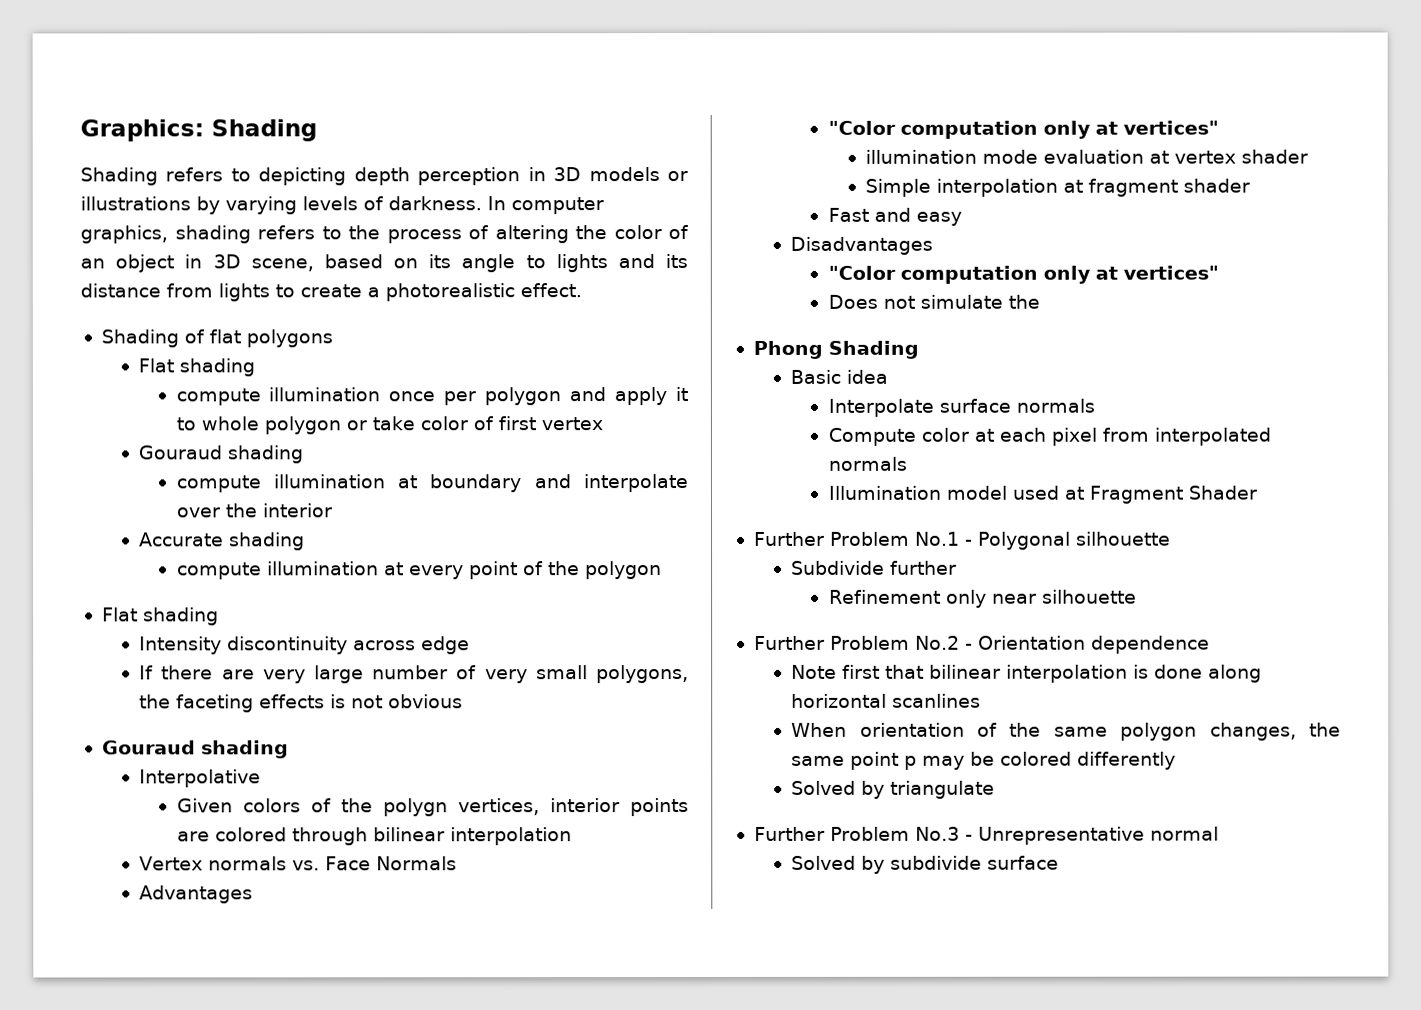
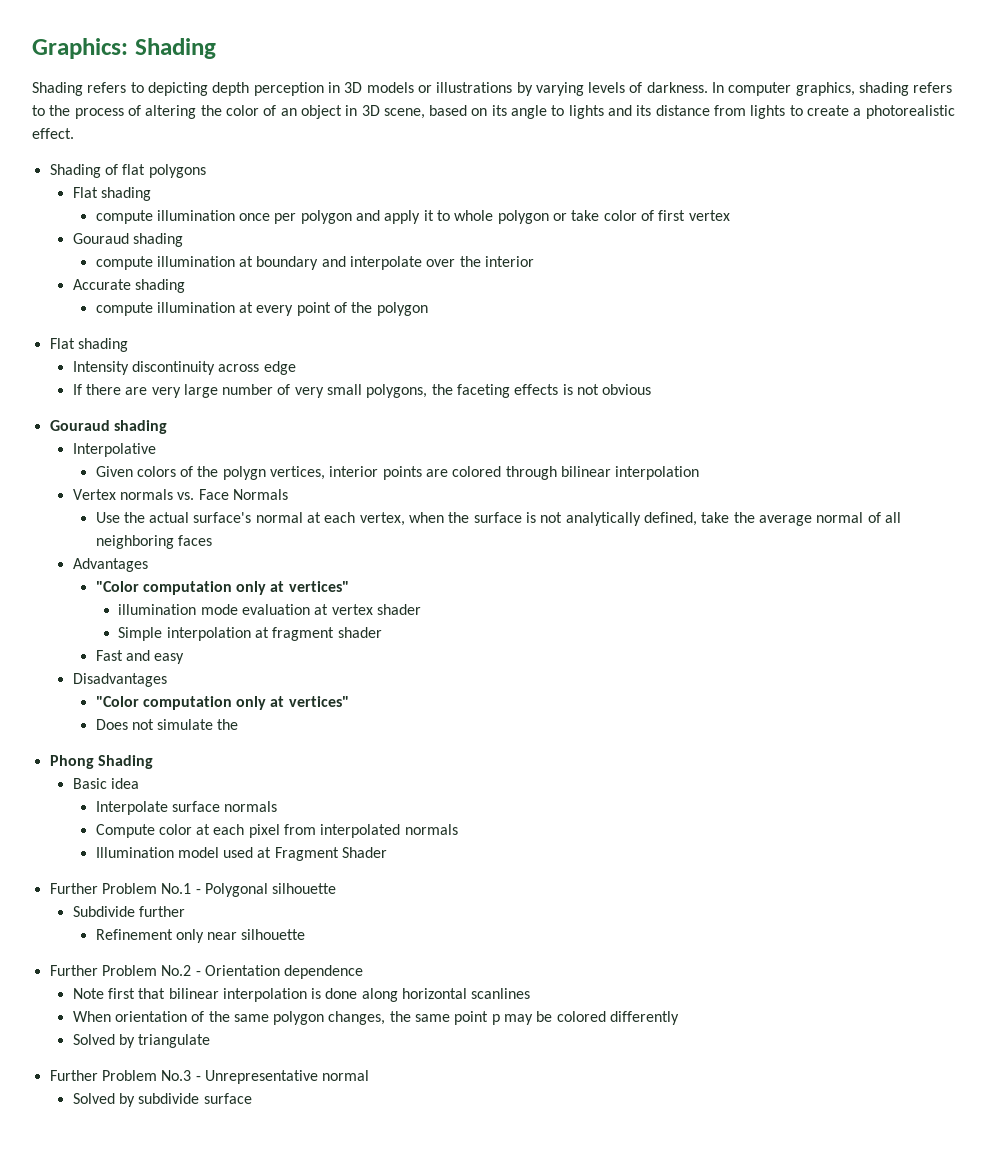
+ Use the actual surface's normal at each vertex, when the surface is not analytically defined, take the average normal of all neighboring faces

